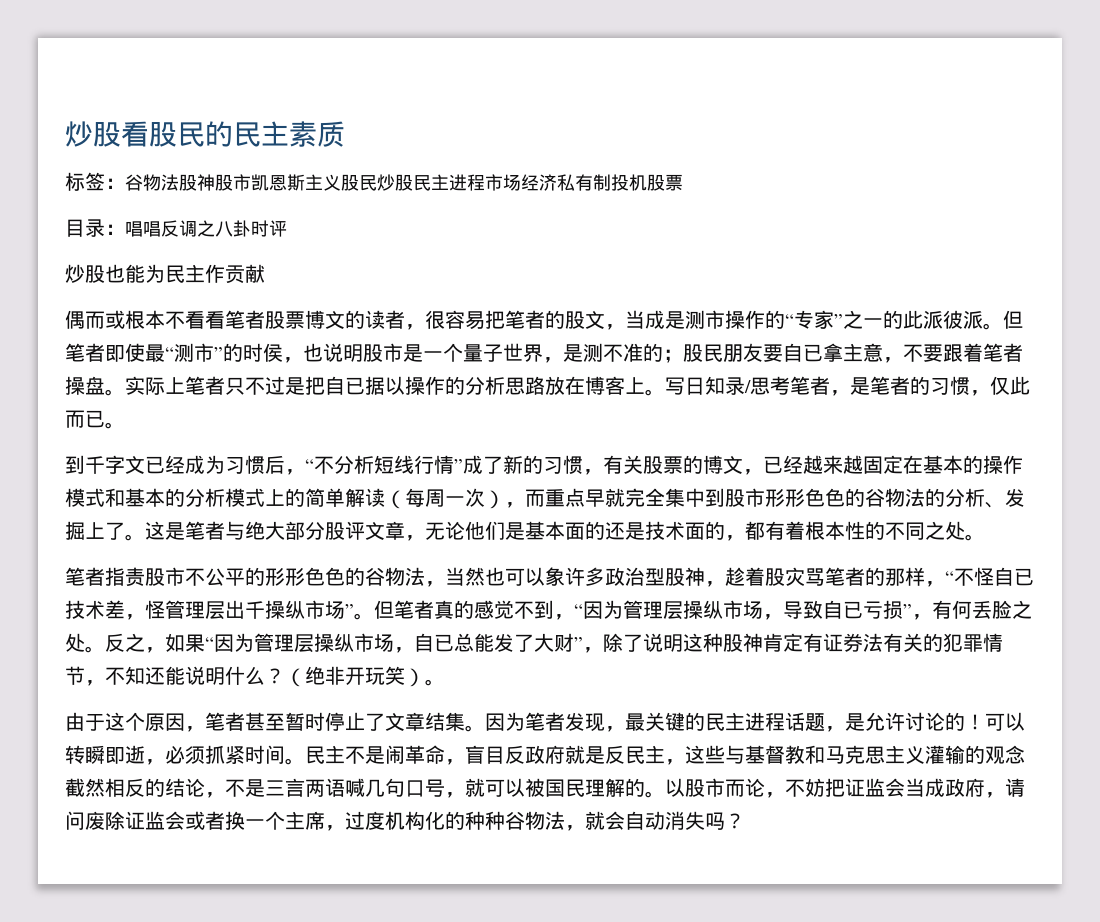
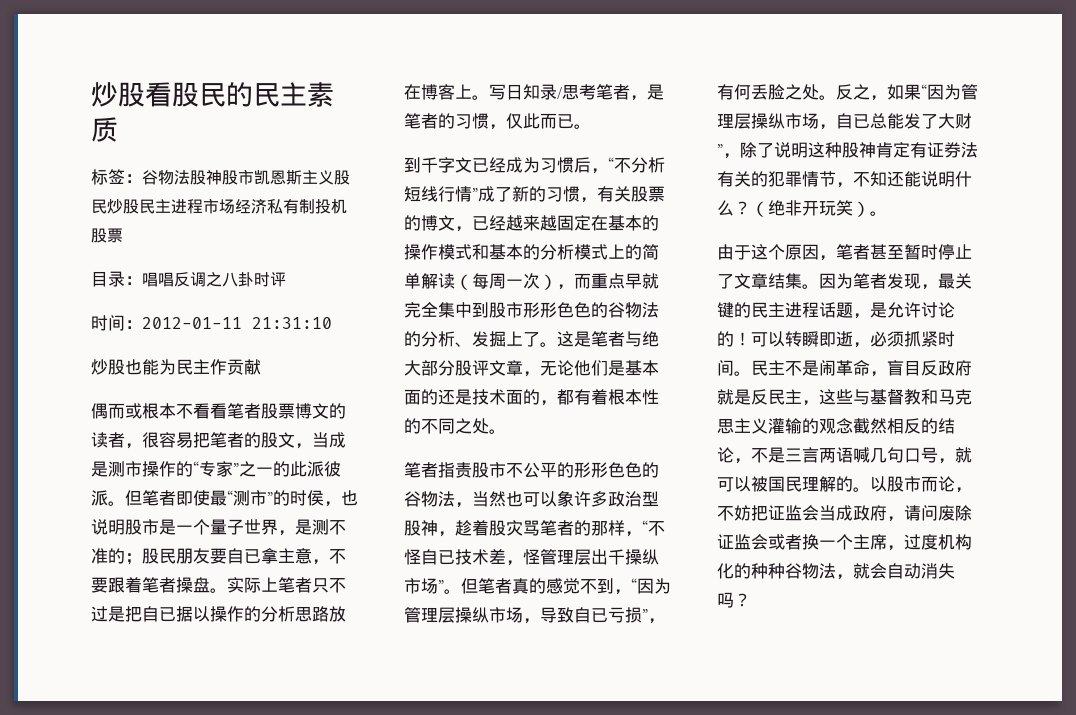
+ 时间：2012-01-11 21:31:10

